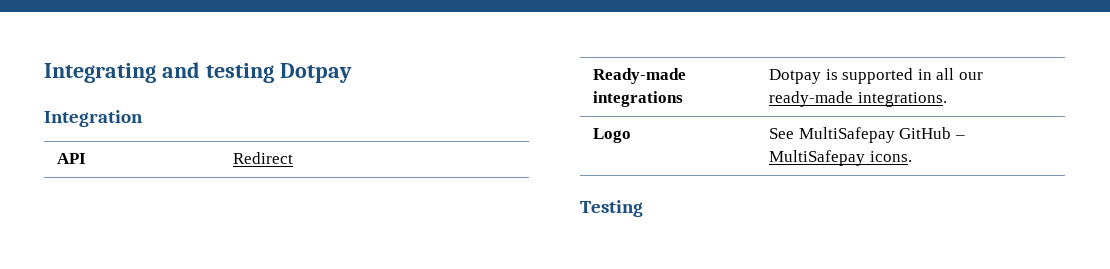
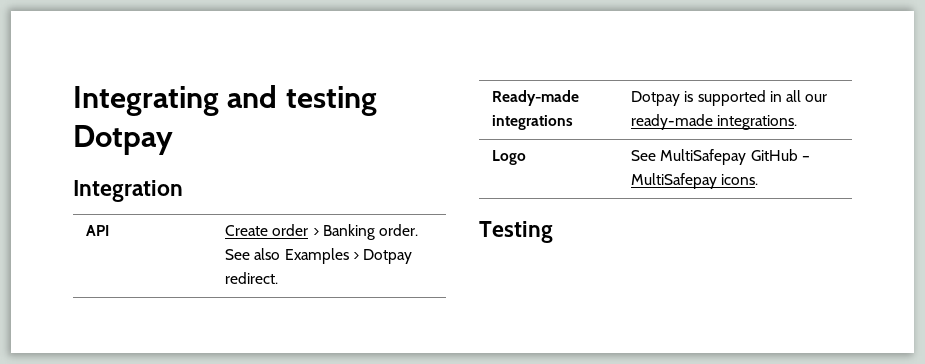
- API | Redirect
+ API | Create order > Banking order. See also Examples > Dotpay redirect.

